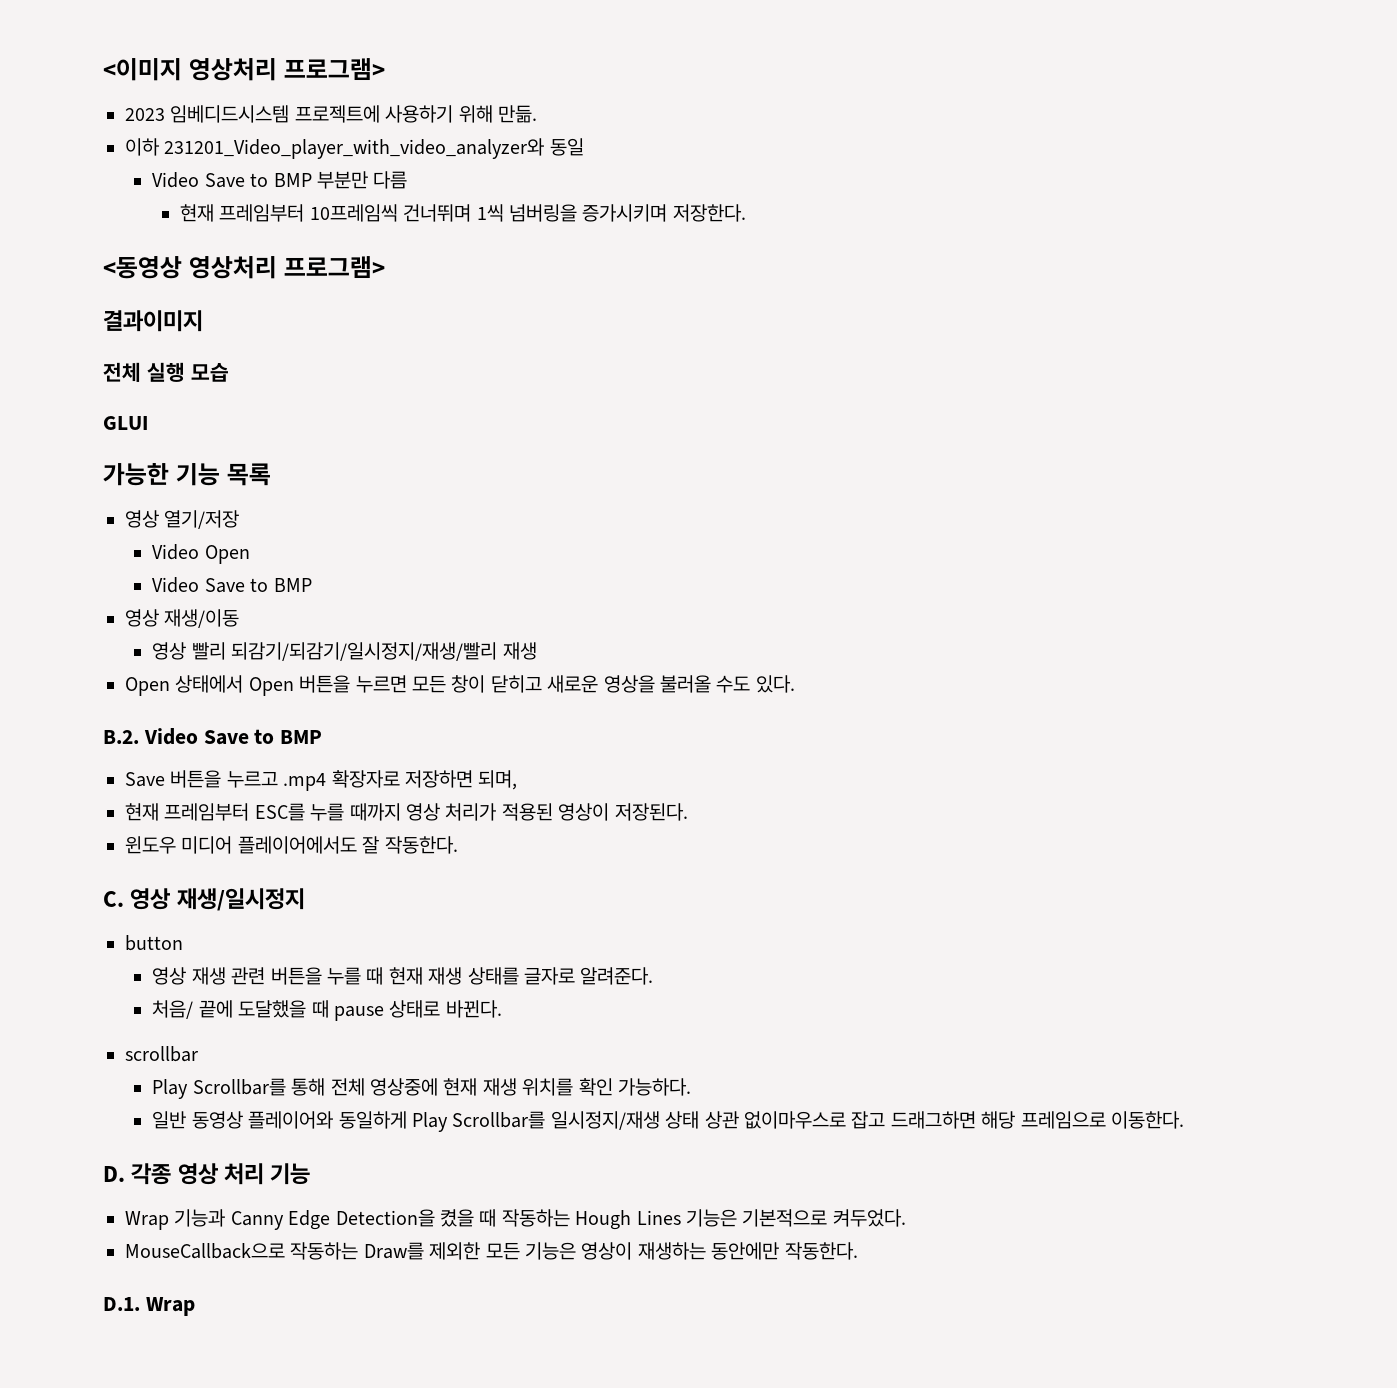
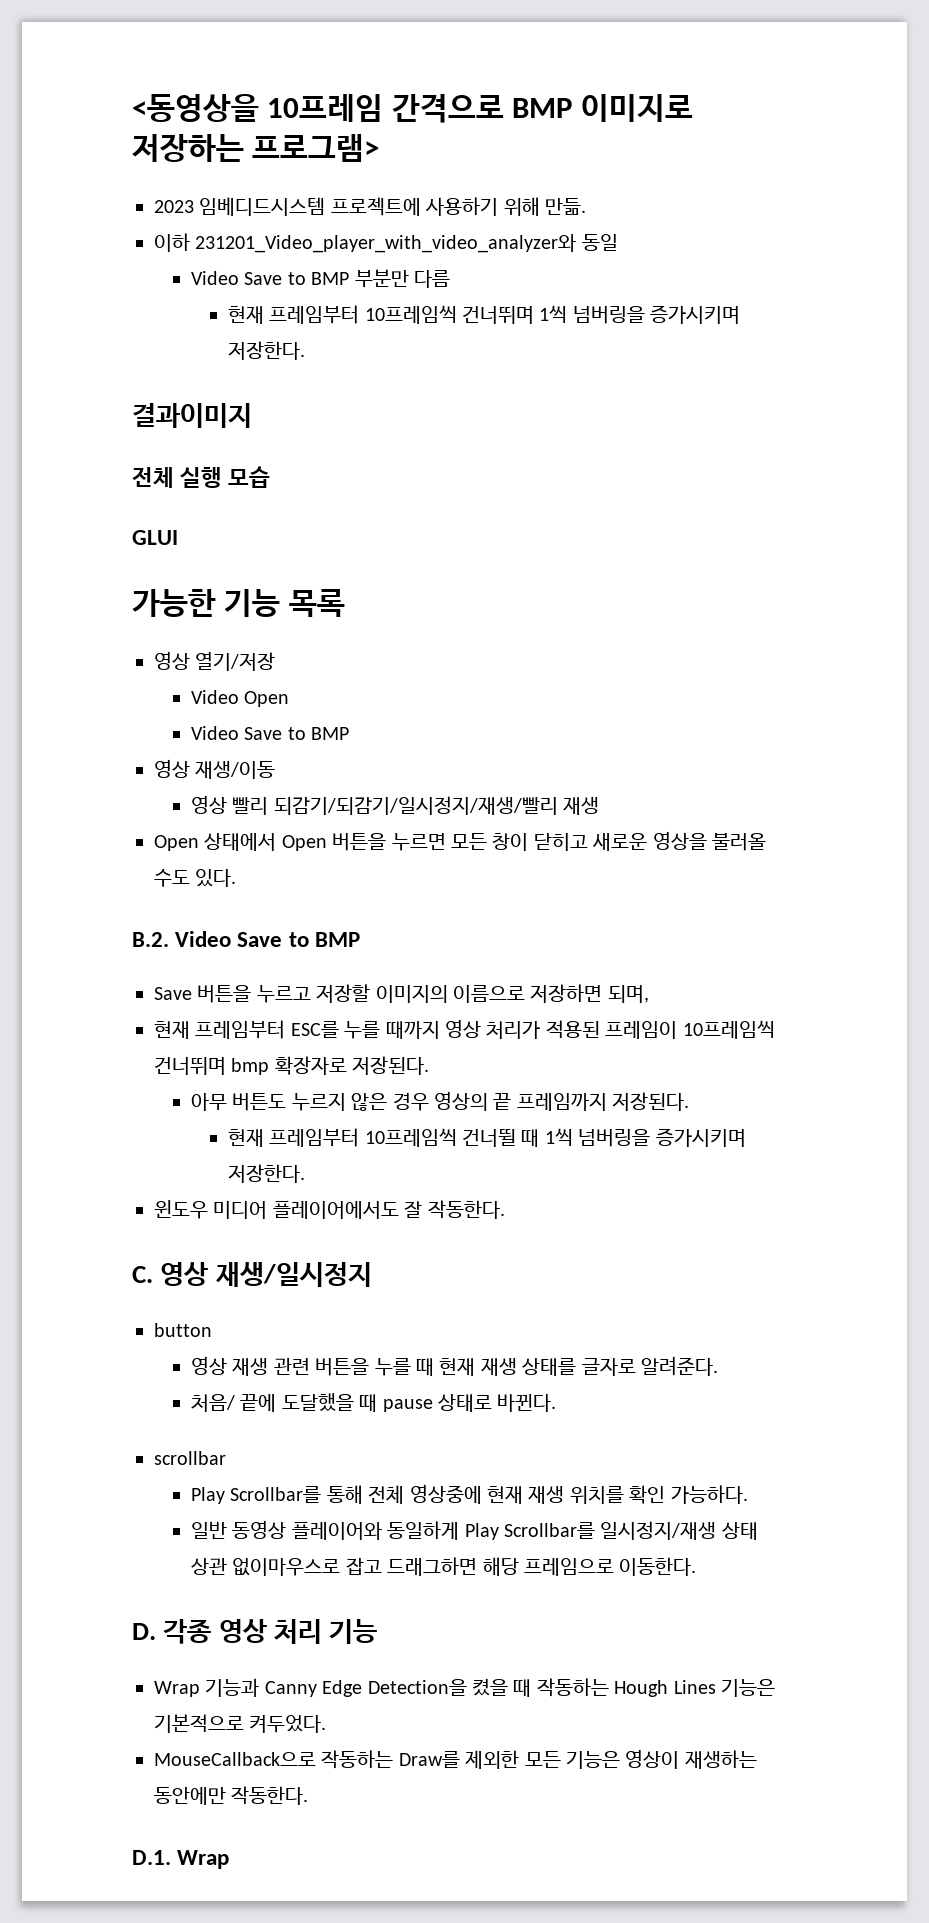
- <이미지 영상처리 프로그램>
+ <동영상을 10프레임 간격으로 BMP 이미지로 저장하는 프로그램>
- <동영상 영상처리 프로그램>
- Save 버튼을 누르고 .mp4 확장자로 저장하면 되며,
+ Save 버튼을 누르고 저장할 이미지의 이름으로 저장하면 되며,
- 현재 프레임부터 ESC를 누를 때까지 영상 처리가 적용된 영상이 저장된다.
+ 현재 프레임부터 ESC를 누를 때까지 영상 처리가 적용된 프레임이 10프레임씩 건너뛰며 bmp 확장자로 저장된다.
+ 아무 버튼도 누르지 않은 경우 영상의 끝 프레임까지 저장된다.
+ 현재 프레임부터 10프레임씩 건너뛸 때 1씩 넘버링을 증가시키며 저장한다.

